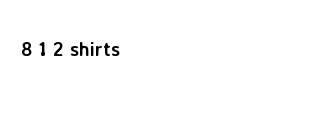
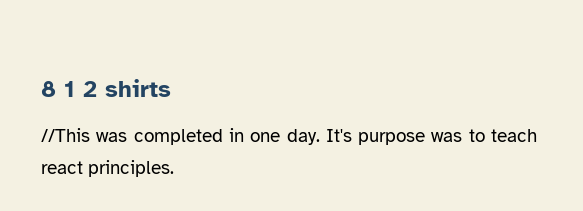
+ //This was completed in one day. It's purpose was to teach react principles.

